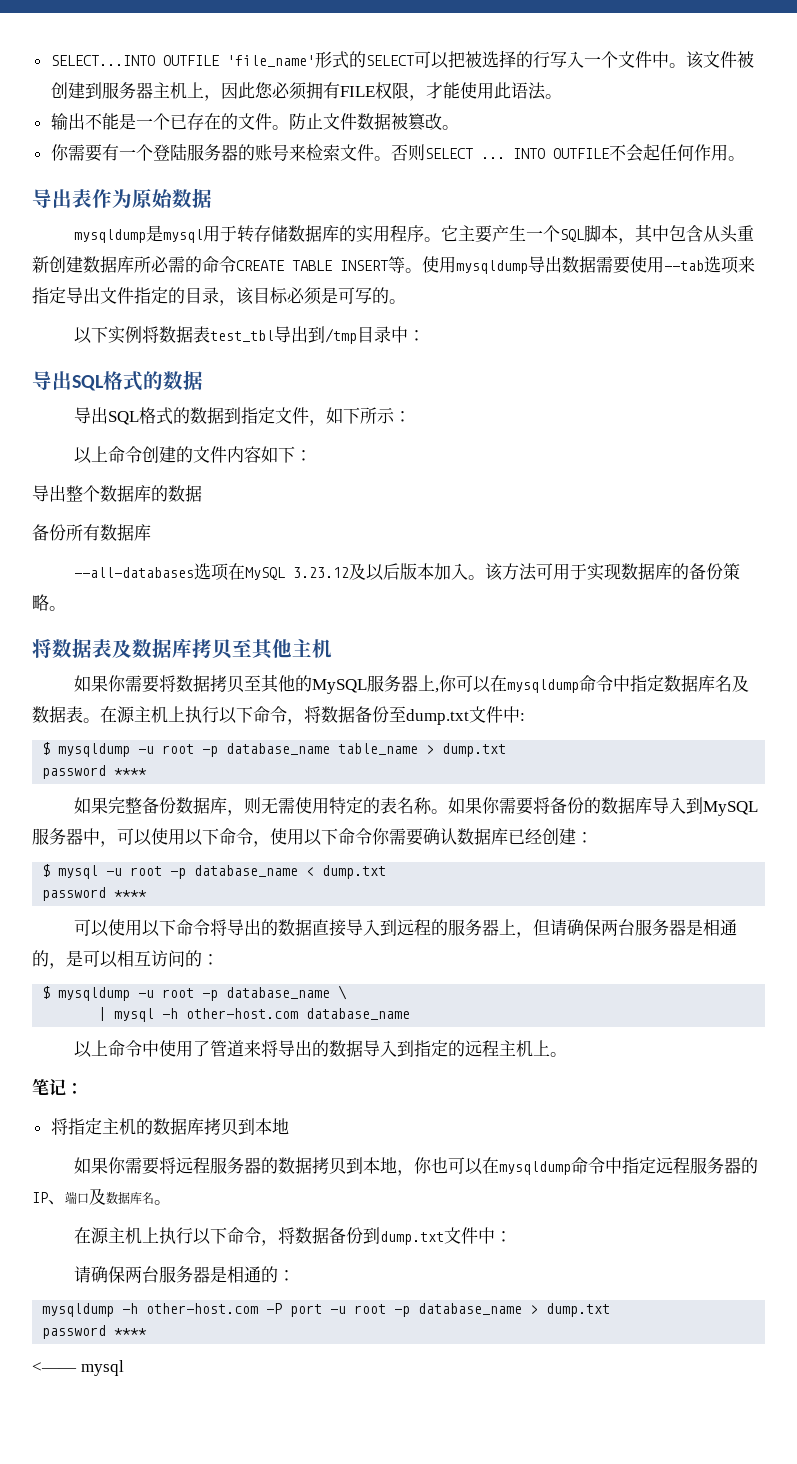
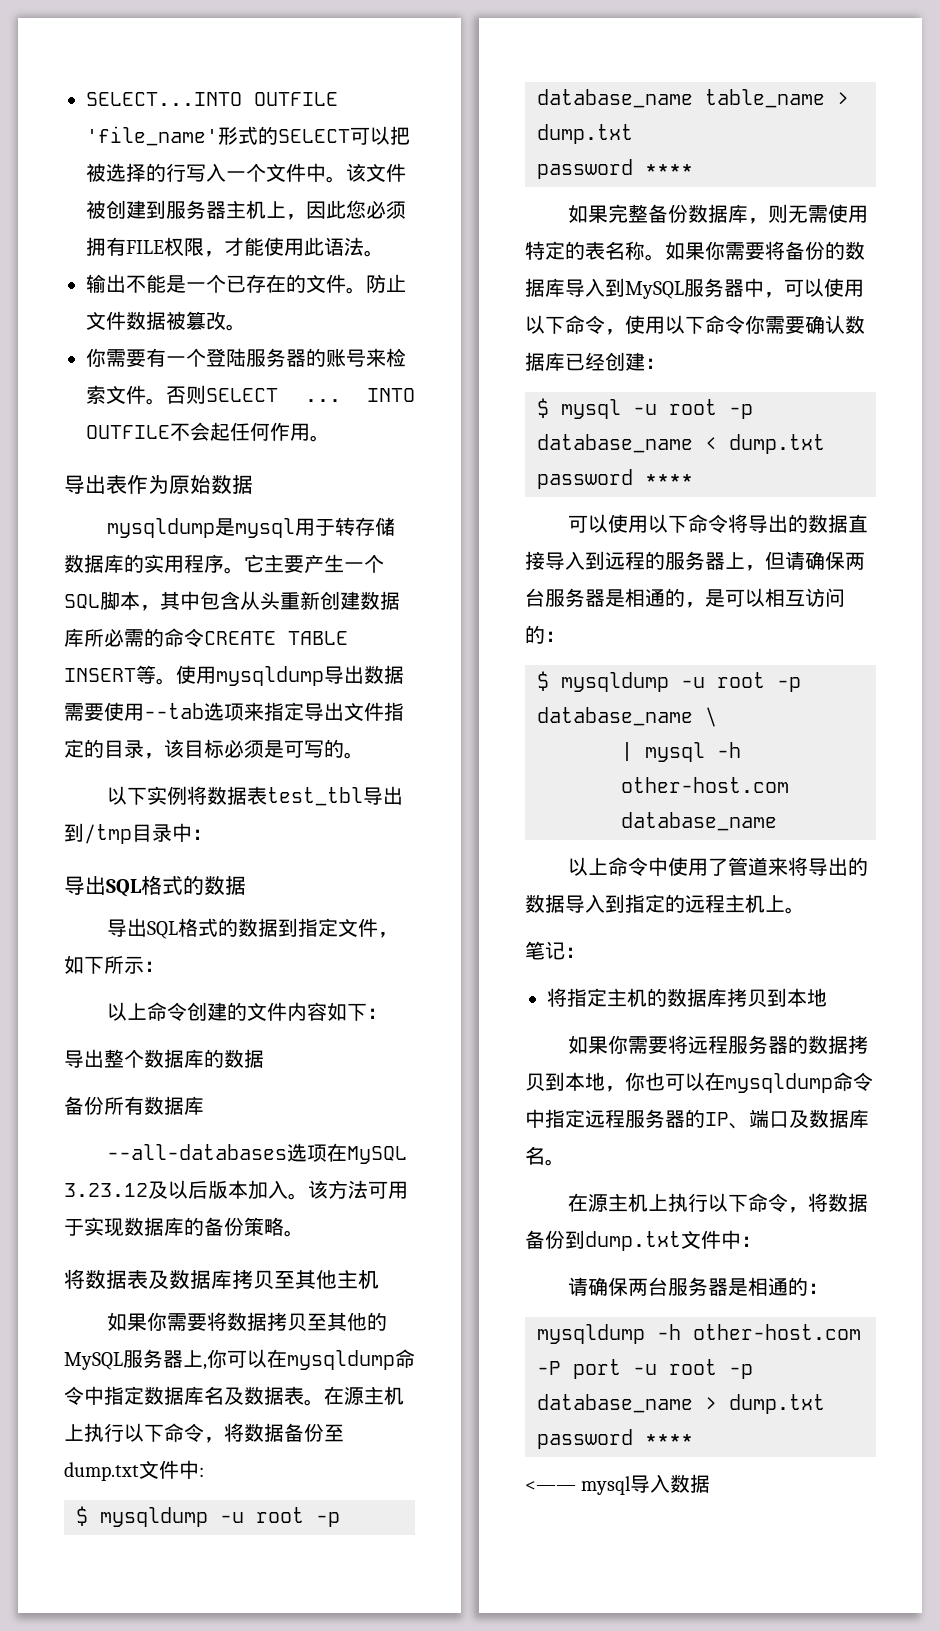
- <—— mysql
+ <—— mysql导入数据

